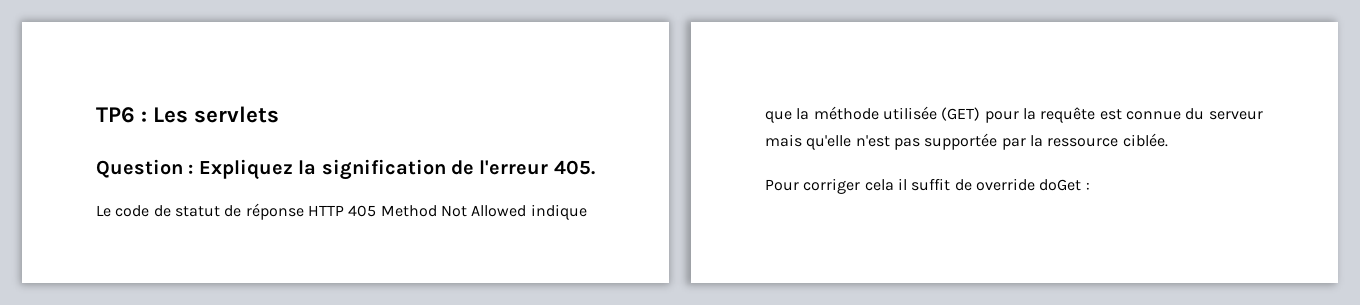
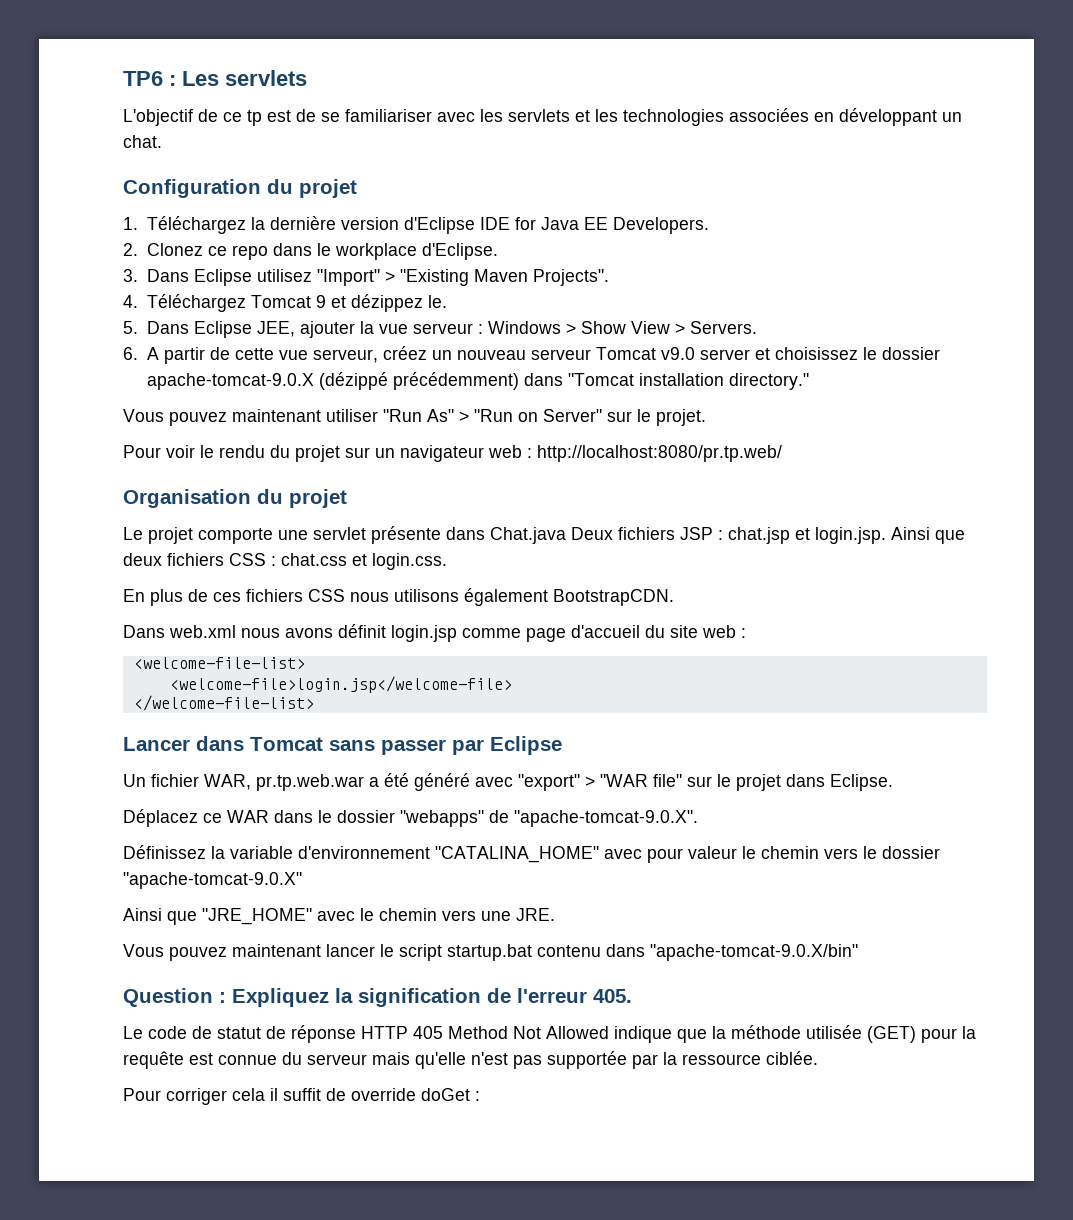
+ L'objectif de ce tp est de se familiariser avec les servlets et les technologies associées en développant un chat.
+ Configuration du projet
+ 1. Téléchargez la dernière version d'Eclipse IDE for Java EE Developers.
+ 2. Clonez ce repo dans le workplace d'Eclipse.
+ 3. Dans Eclipse utilisez "Import" > "Existing Maven Projects".
+ 4. Téléchargez Tomcat 9 et dézippez le.
+ 5. Dans Eclipse JEE, ajouter la vue serveur : Windows > Show View > Servers.
+ 6. A partir de cette vue serveur, créez un nouveau serveur Tomcat v9.0 server et choisissez le dossier apache-tomcat-9.0.X (dézippé précédemment) dans "Tomcat installation directory."
+ Vous pouvez maintenant utiliser "Run As" > "Run on Server" sur le projet.
+ Pour voir le rendu du projet sur un navigateur web : http://localhost:8080/pr.tp.web/
+ Organisation du projet
+ Le projet comporte une servlet présente dans Chat.java Deux fichiers JSP : chat.jsp et login.jsp. Ainsi que deux fichiers CSS : chat.css et login.css.
+ En plus de ces fichiers CSS nous utilisons également BootstrapCDN.
+ Dans web.xml nous avons définit login.jsp comme page d'accueil du site web :
+ <welcome-file-list>
+ <welcome-file>login.jsp</welcome-file>
+ </welcome-file-list>
+ Lancer dans Tomcat sans passer par Eclipse
+ Un fichier WAR, pr.tp.web.war a été généré avec "export" > "WAR file" sur le projet dans Eclipse.
+ Déplacez ce WAR dans le dossier "webapps" de "apache-tomcat-9.0.X".
+ Définissez la variable d'environnement "CATALINA_HOME" avec pour valeur le chemin vers le dossier "apache-tomcat-9.0.X"
+ Ainsi que "JRE_HOME" avec le chemin vers une JRE.
+ Vous pouvez maintenant lancer le script startup.bat contenu dans "apache-tomcat-9.0.X/bin"

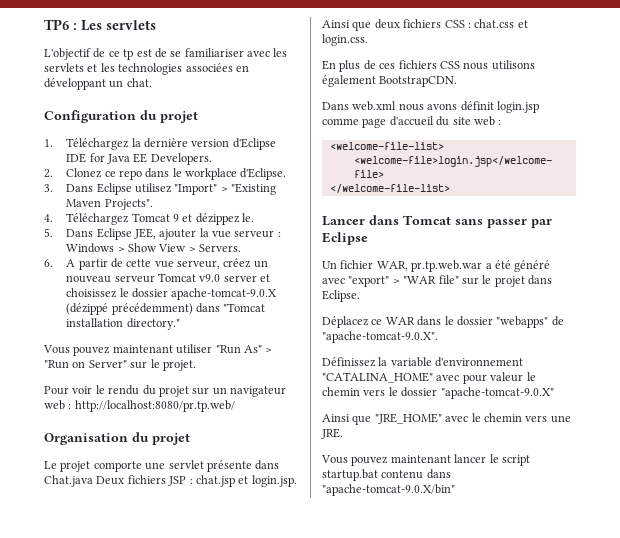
- Question : Expliquez la signification de l'erreur 405.
- Le code de statut de réponse HTTP 405 Method Not Allowed indique que la méthode utilisée (GET) pour la requête est connue du serveur mais qu'elle n'est pas supportée par la ressource ciblée.
- Pour corriger cela il suffit de override doGet :

